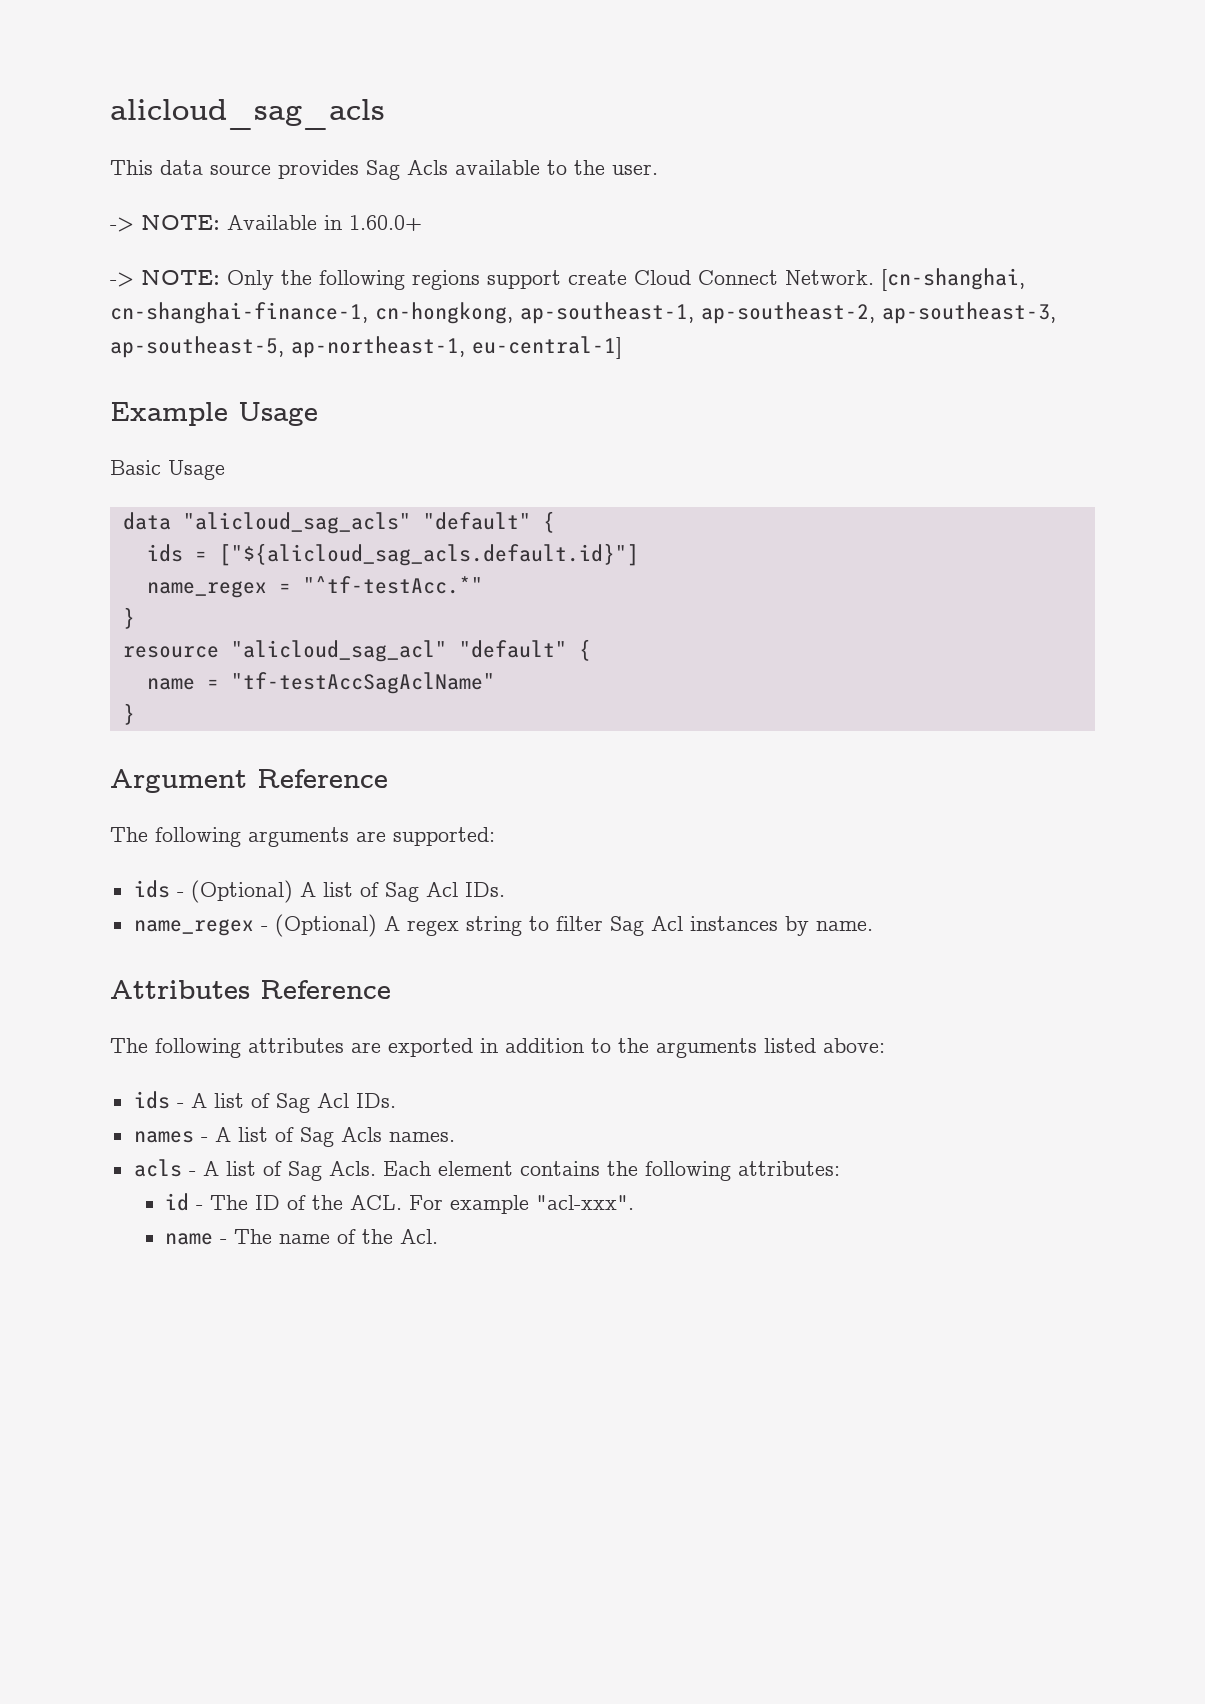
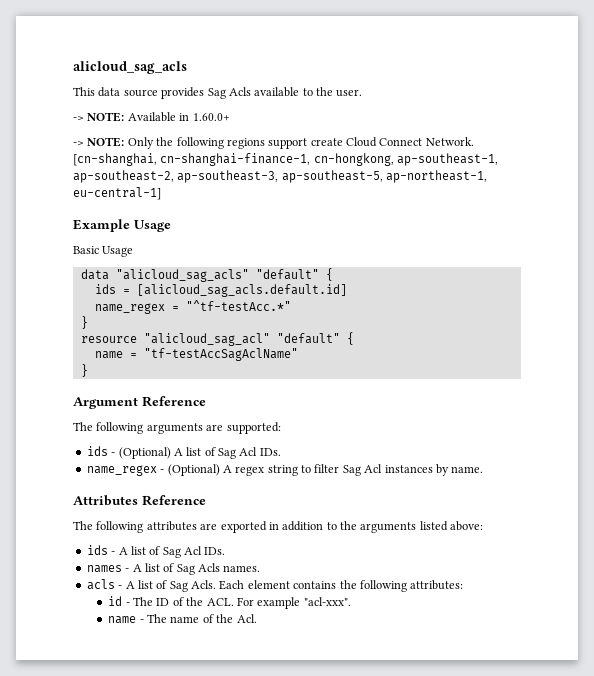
- ids = ["${alicloud_sag_acls.default.id}"]
+ ids = [alicloud_sag_acls.default.id]

